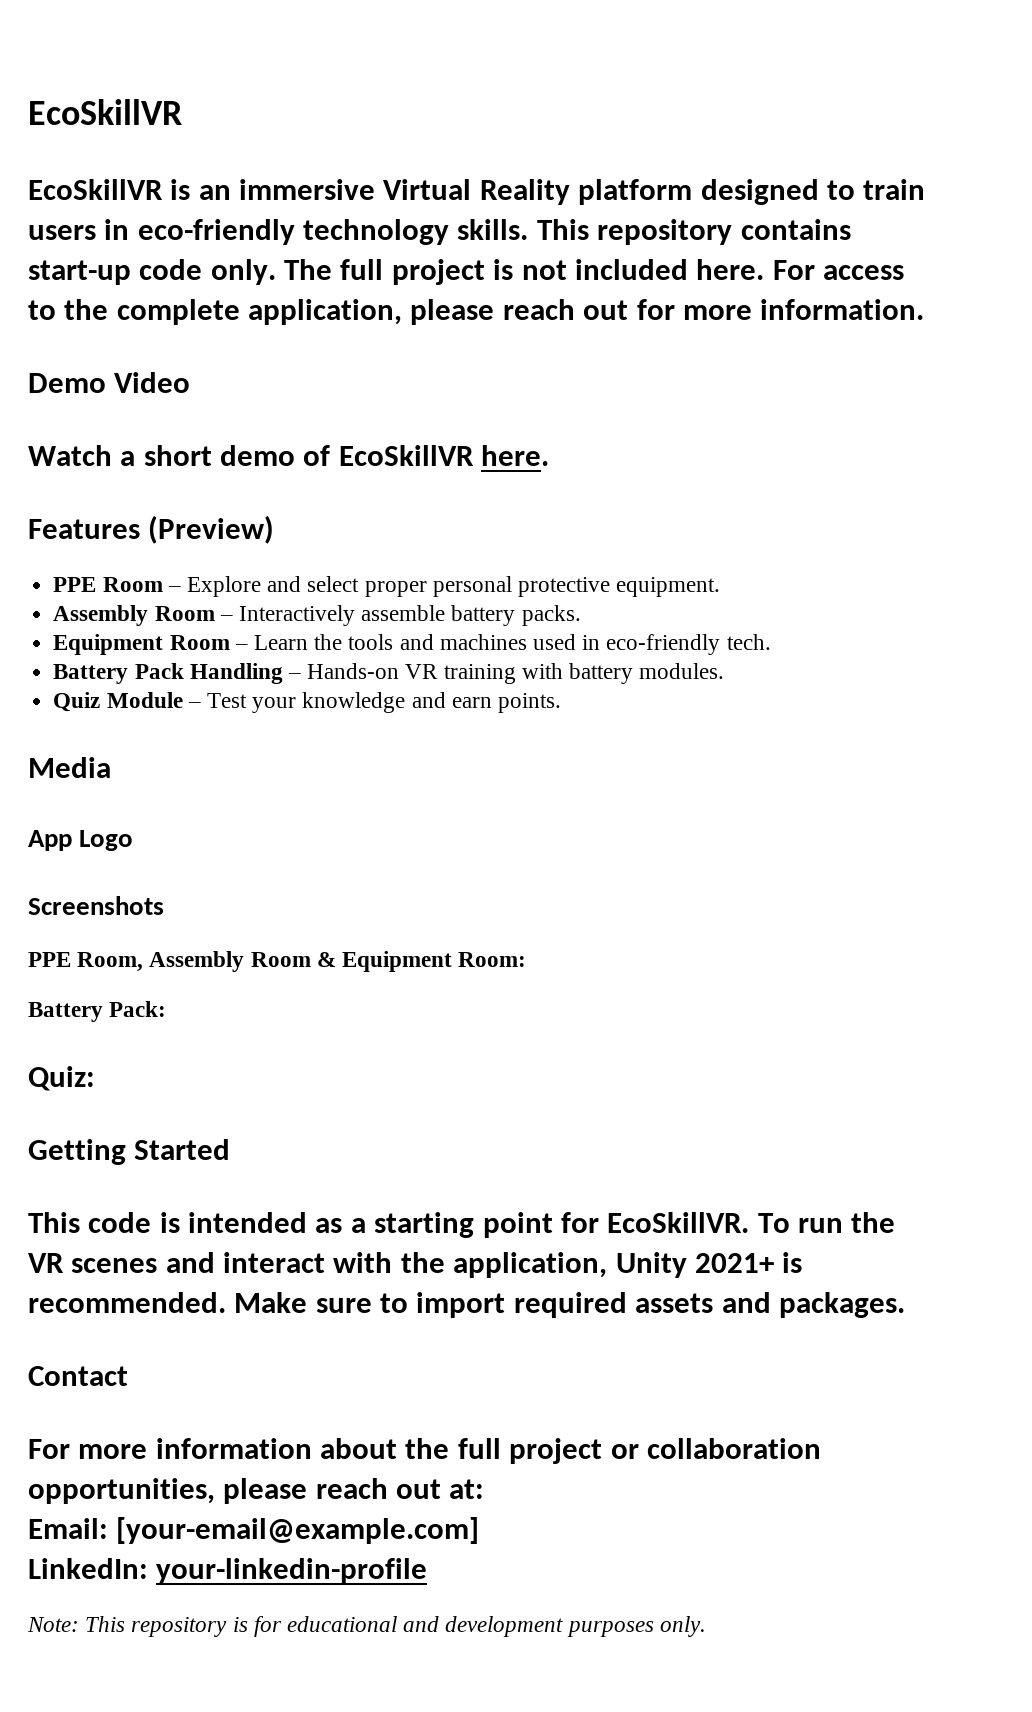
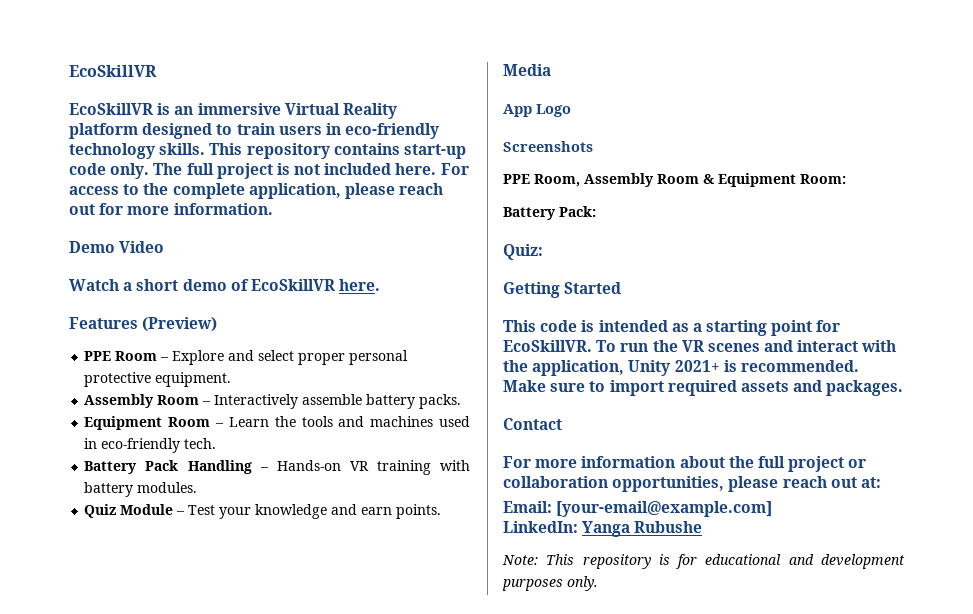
- LinkedIn: your-linkedin-profile
+ LinkedIn: Yanga Rubushe

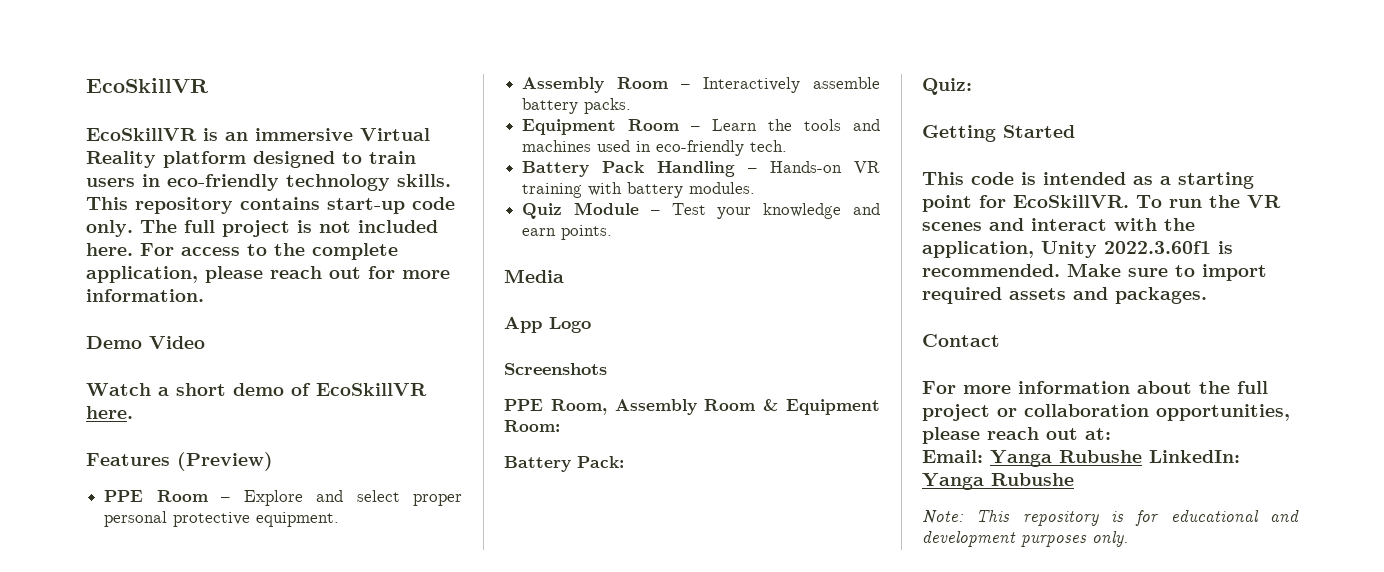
- To run the VR scenes and interact with the application, Unity 2021+ is recommended.
+ To run the VR scenes and interact with the application, Unity 2022.3.60f1 is recommended.
- Email: [your-email@example.com]
- LinkedIn: Yanga Rubushe
+ Email: Yanga Rubushe LinkedIn: Yanga Rubushe

